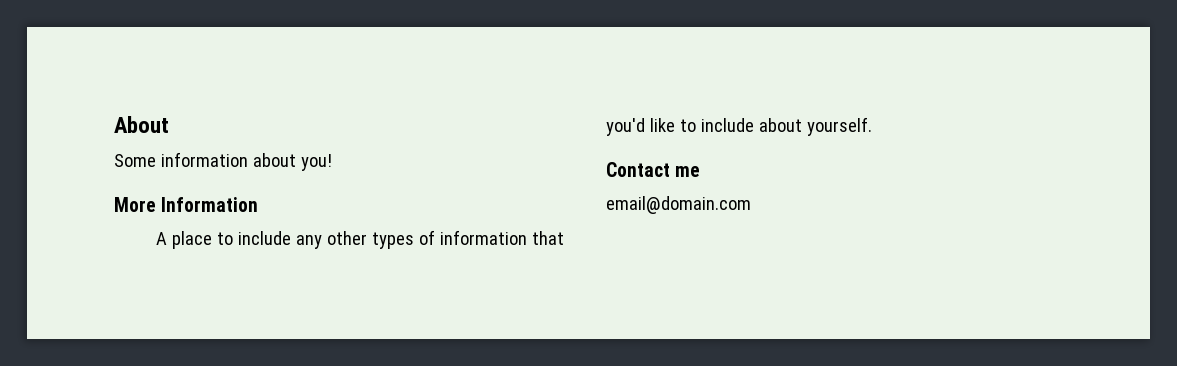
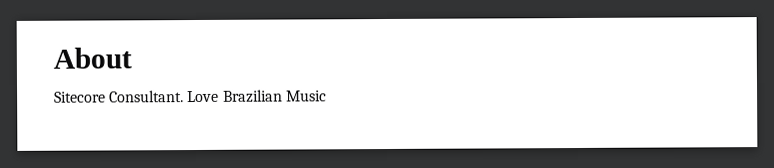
- Some information about you!
- More Information
- A place to include any other types of information that you'd like to include about yourself.
- Contact me
- email@domain.com
+ Sitecore Consultant. Love Brazilian Music

